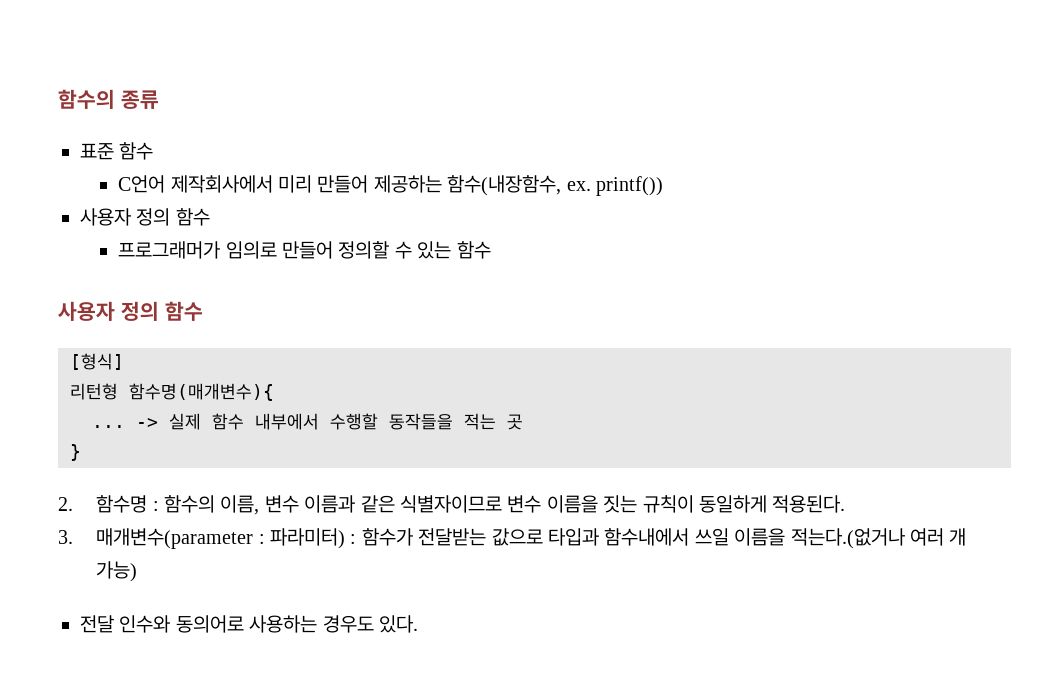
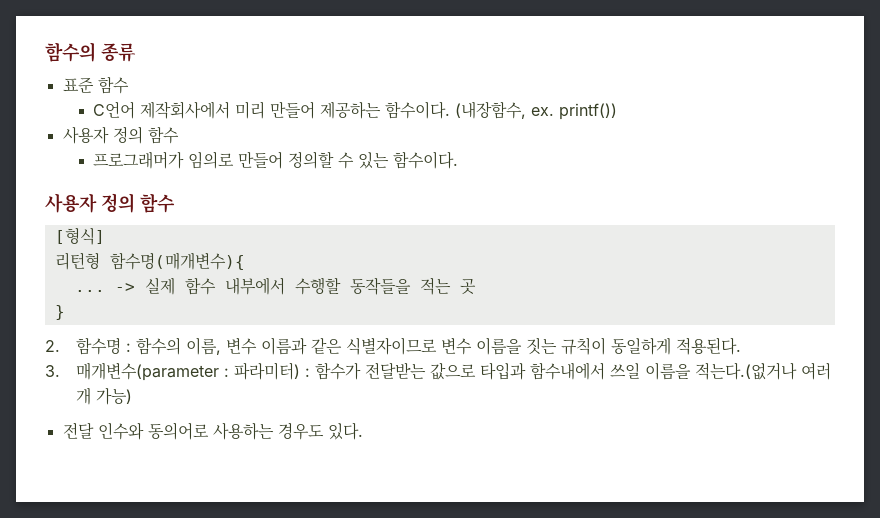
- C언어 제작회사에서 미리 만들어 제공하는 함수(내장함수, ex. printf())
+ C언어 제작회사에서 미리 만들어 제공하는 함수이다. (내장함수, ex. printf())
- 프로그래머가 임의로 만들어 정의할 수 있는 함수
+ 프로그래머가 임의로 만들어 정의할 수 있는 함수이다.

